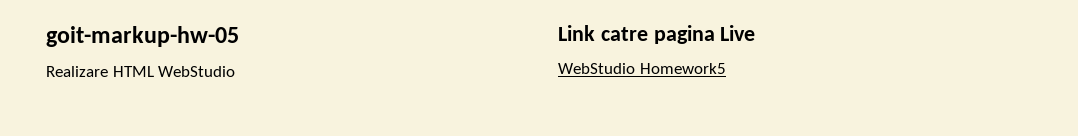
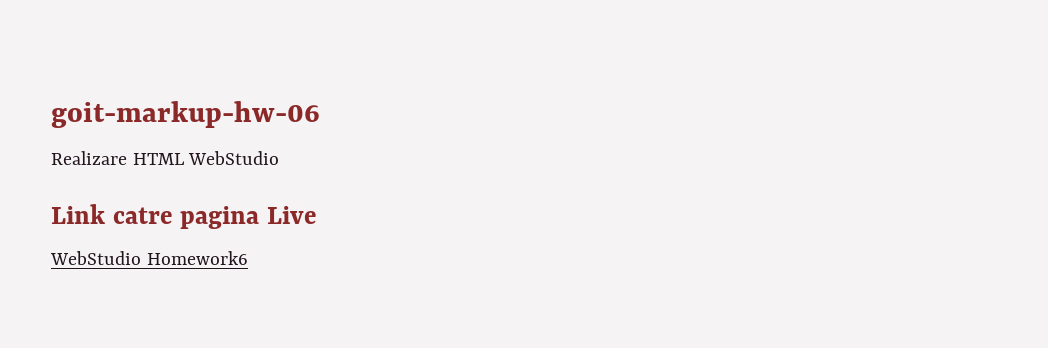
- goit-markup-hw-05
+ goit-markup-hw-06
- WebStudio Homework5
+ WebStudio Homework6

